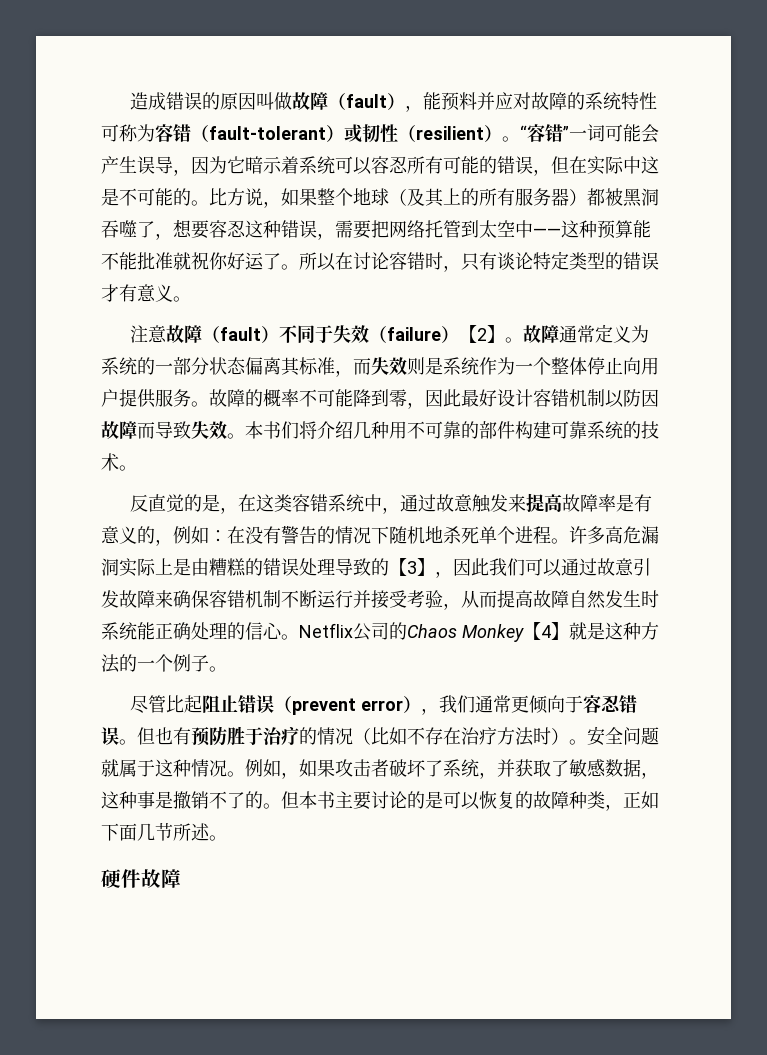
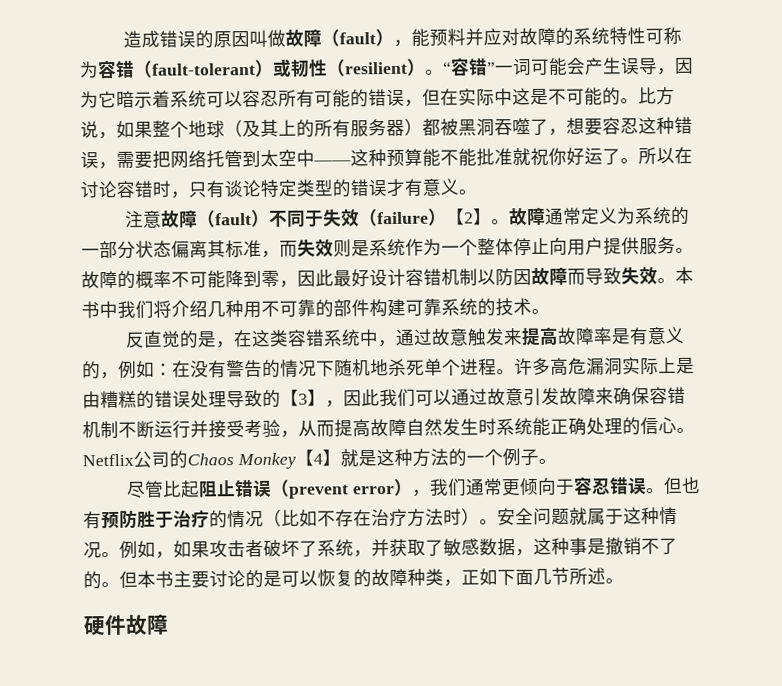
- 本书们将介绍几种用不可靠的部件构建可靠系统的技术。
+ 本书中我们将介绍几种用不可靠的部件构建可靠系统的技术。

